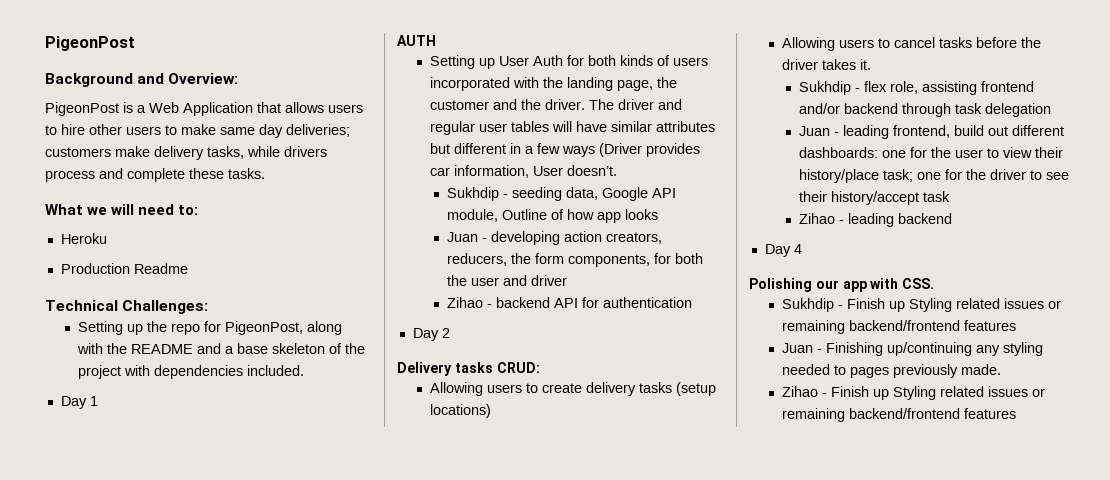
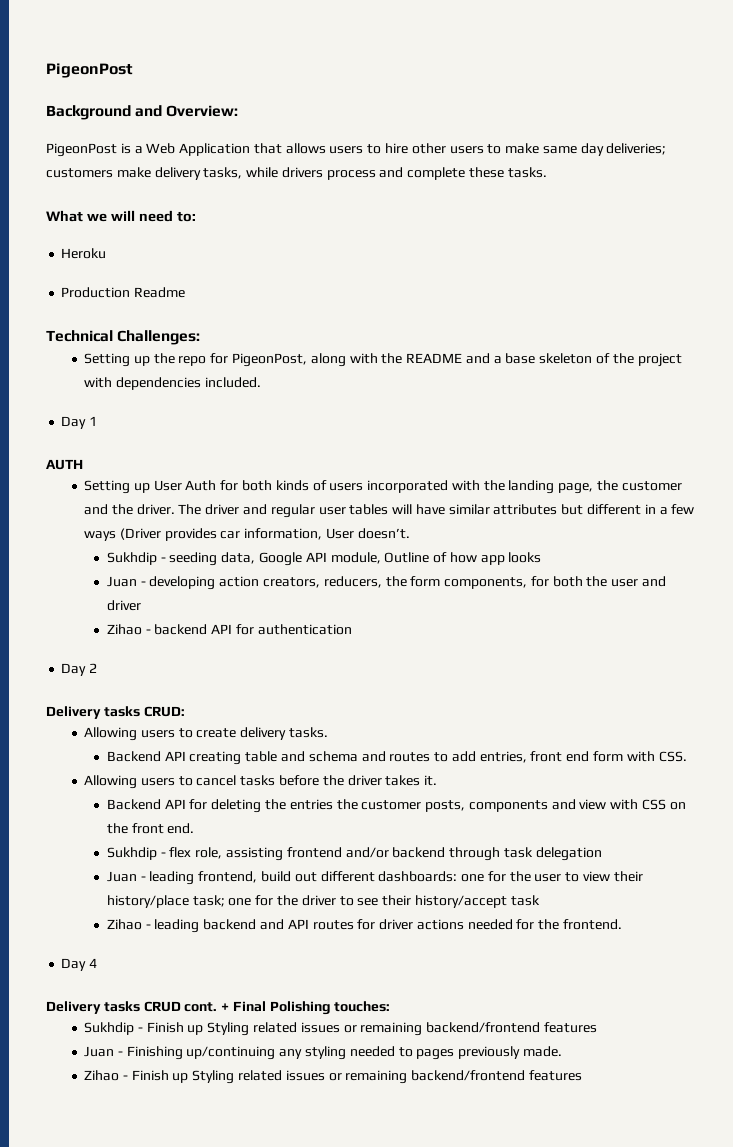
- Allowing users to create delivery tasks (setup locations)
+ Allowing users to create delivery tasks.
+ Backend API creating table and schema and routes to add entries, front end form with CSS.
+ Backend API for deleting the entries the customer posts, components and view with CSS on the front end.
- Zihao - leading backend
+ Zihao - leading backend and API routes for driver actions needed for the frontend.
  Day 4
- Polishing our app with CSS.
+ Delivery tasks CRUD cont. + Final Polishing touches:

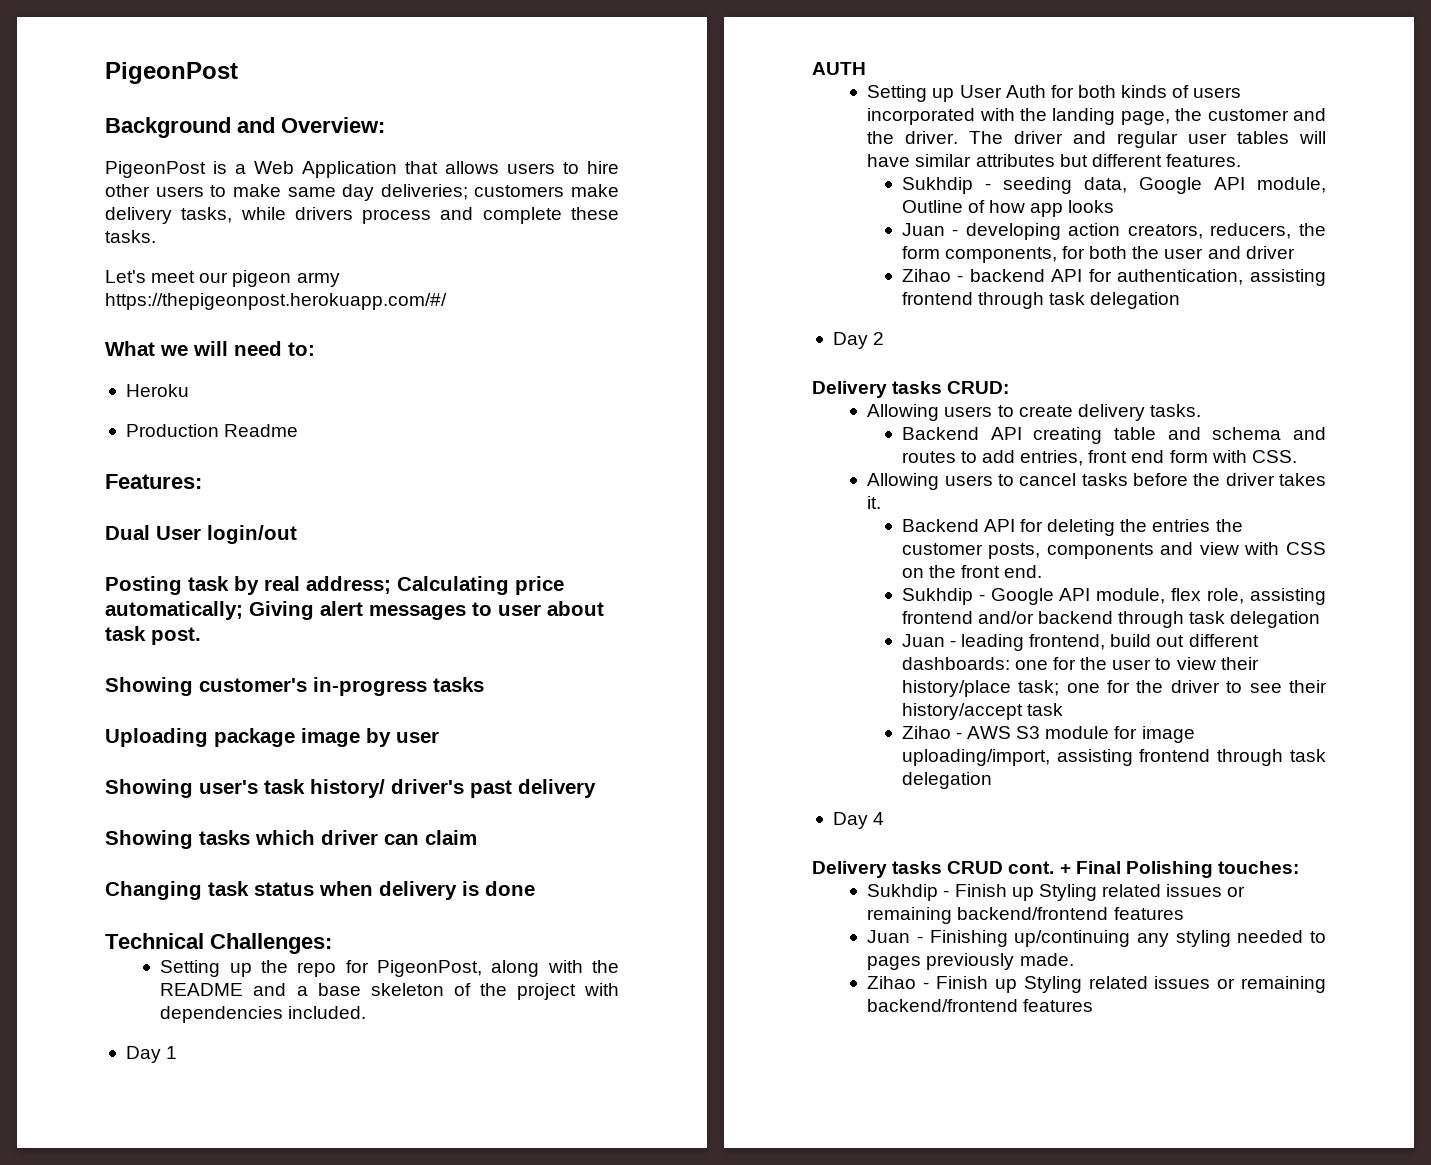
+ Let's meet our pigeon army https://thepigeonpost.herokuapp.com/#/
+ Features:
+ Dual User login/out
+ Posting task by real address; Calculating price automatically; Giving alert messages to user about task post.
+ Showing customer's in-progress tasks
+ Uploading package image by user
+ Showing user's task history/ driver's past delivery
+ Showing tasks which driver can claim
+ Changing task status when delivery is done
- The driver and regular user tables will have similar attributes but different in a few ways (Driver provides car information, User doesn’t.
+ The driver and regular user tables will have similar attributes but different features.
- Zihao - backend API for authentication
+ Zihao - backend API for authentication, assisting frontend through task delegation
- Sukhdip - flex role, assisting frontend and/or backend through task delegation
+ Sukhdip - Google API module, flex role, assisting frontend and/or backend through task delegation
- Zihao - leading backend and API routes for driver actions needed for the frontend.
+ Zihao - AWS S3 module for image uploading/import, assisting frontend through task delegation

